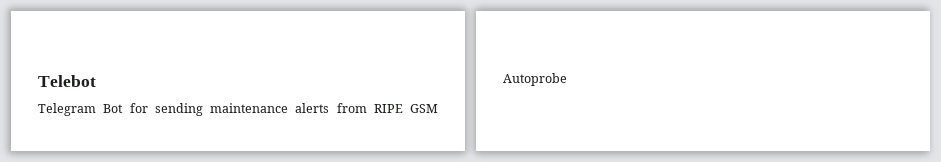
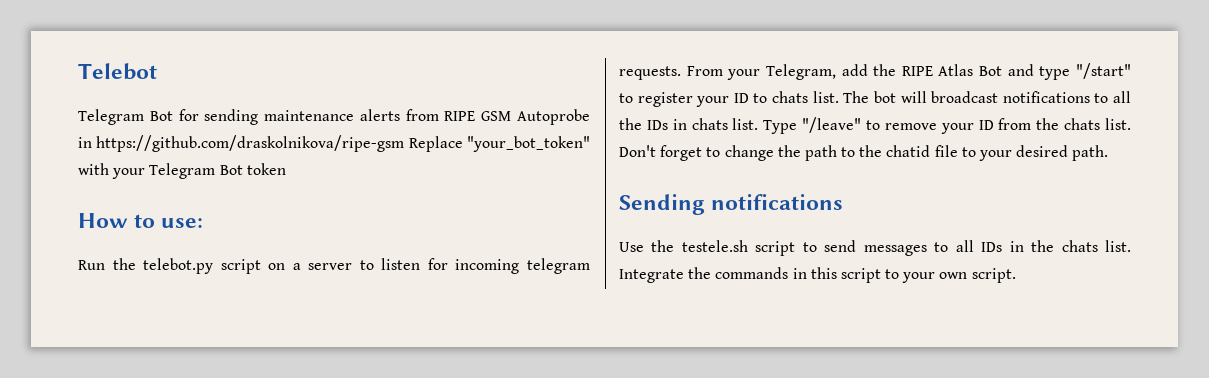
- Telegram Bot for sending maintenance alerts from RIPE GSM Autoprobe
+ Telegram Bot for sending maintenance alerts from RIPE GSM Autoprobe in https://github.com/draskolnikova/ripe-gsm Replace "your_bot_token" with your Telegram Bot token
+ How to use:
+ Run the telebot.py script on a server to listen for incoming telegram requests. From your Telegram, add the RIPE Atlas Bot and type "/start" to register your ID to chats list. The bot will broadcast notifications to all the IDs in chats list. Type "/leave" to remove your ID from the chats list. Don't forget to change the path to the chatid file to your desired path.
+ Sending notifications
+ Use the testele.sh script to send messages to all IDs in the chats list. Integrate the commands in this script to your own script.

